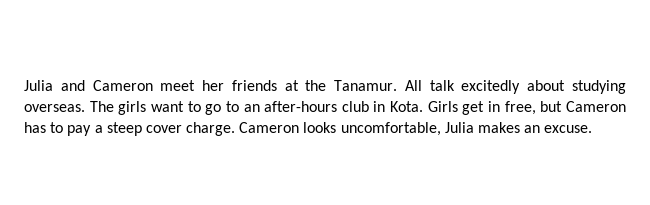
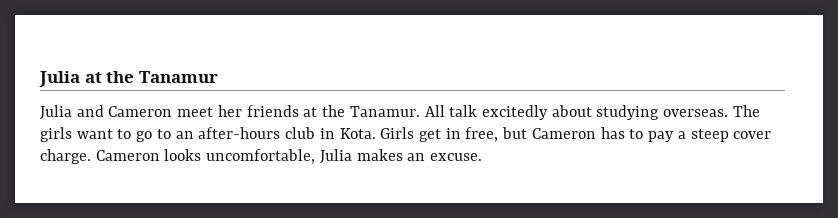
+ Julia at the Tanamur

